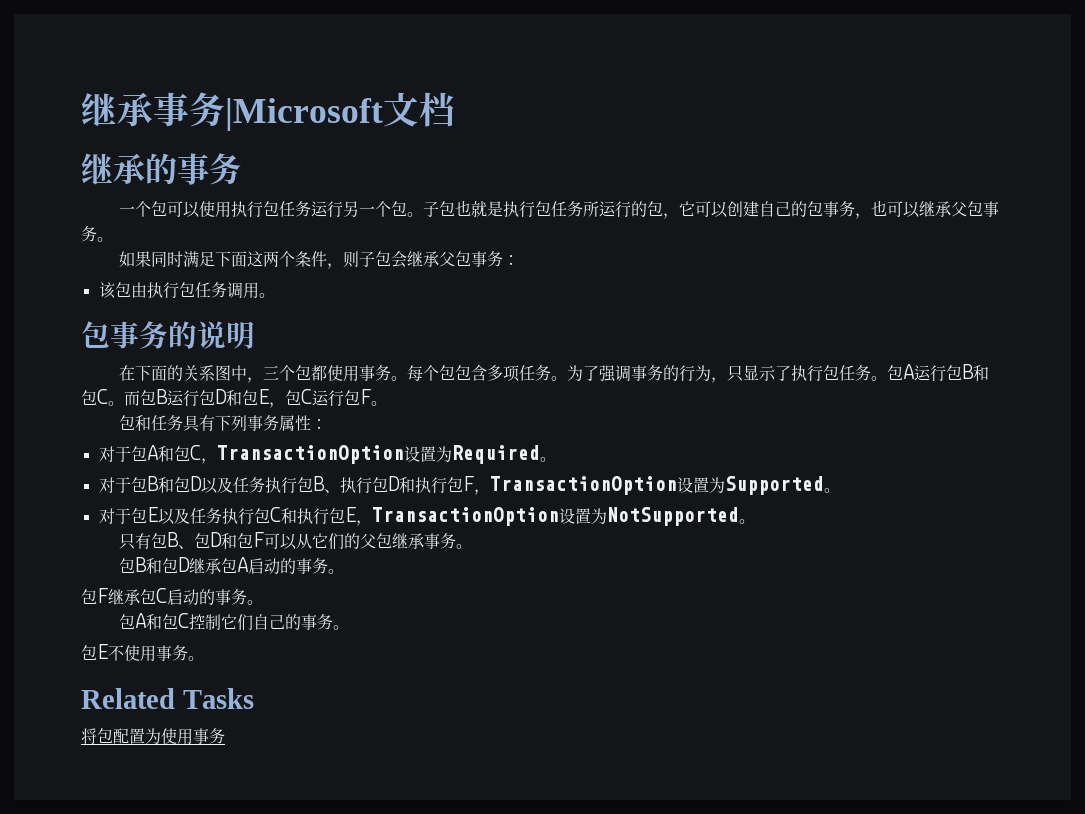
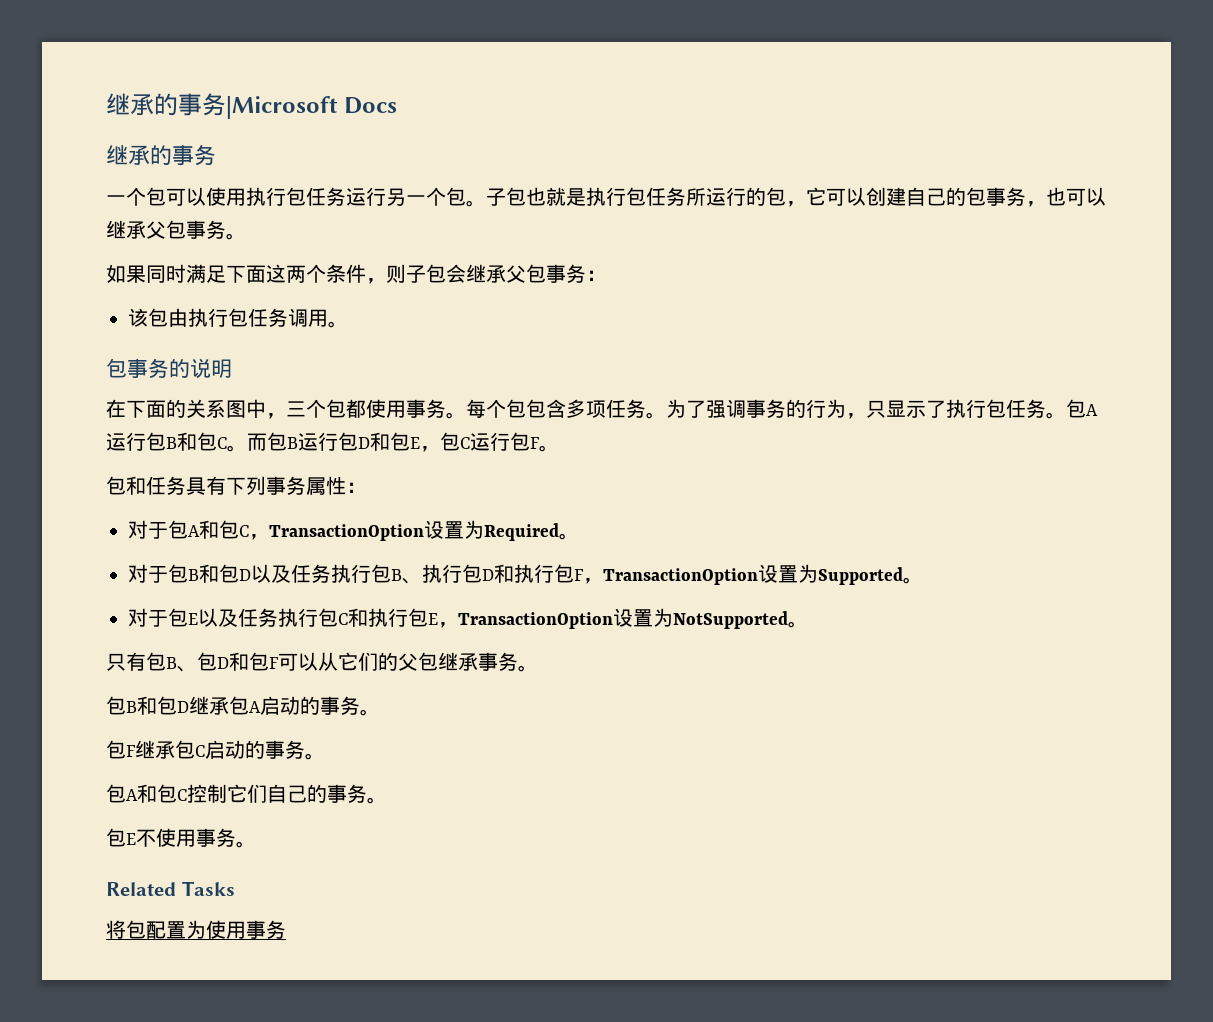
- 继承事务|Microsoft文档
+ 继承的事务|Microsoft Docs

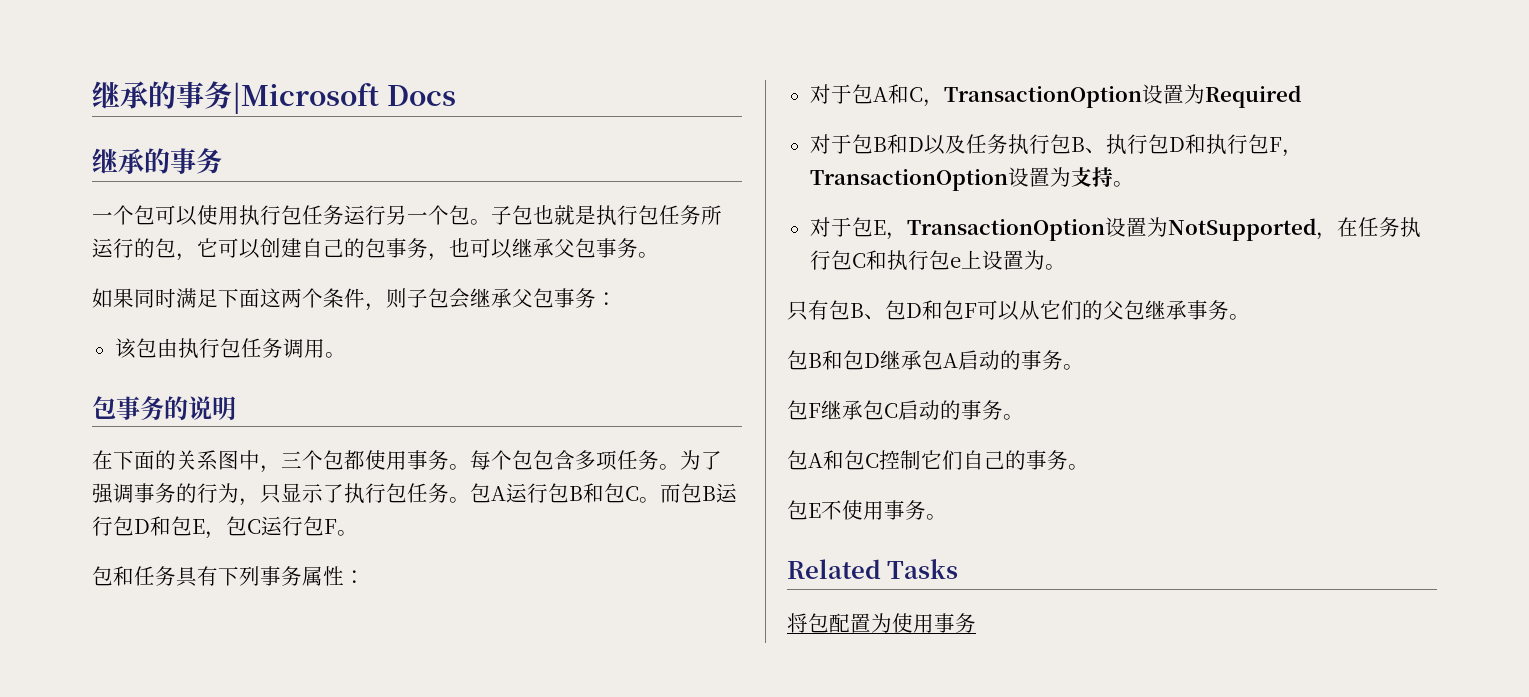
- 对于包A和包C，TransactionOption设置为Required。
+ 对于包A和C，TransactionOption设置为Required
- 对于包B和包D以及任务执行包B、执行包D和执行包F，TransactionOption设置为Supported。
+ 对于包B和D以及任务执行包B、执行包D和执行包F，TransactionOption设置为支持。
- 对于包E以及任务执行包C和执行包E，TransactionOption设置为NotSupported。
+ 对于包E，TransactionOption设置为NotSupported，在任务执行包C和执行包e上设置为。

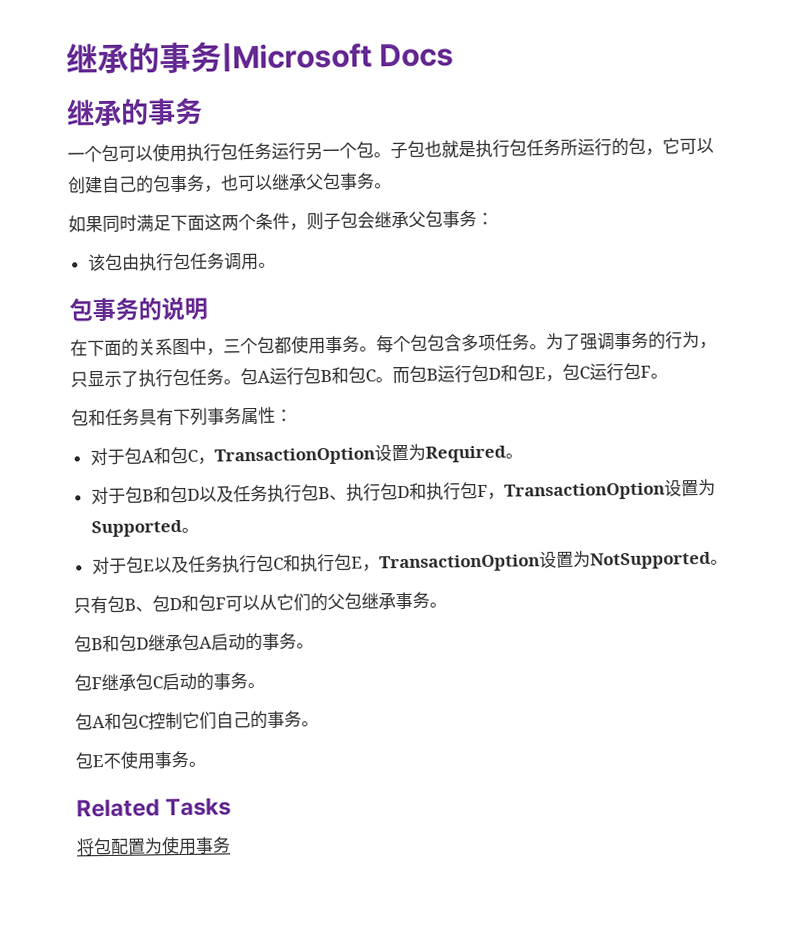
- 对于包A和C，TransactionOption设置为Required
+ 对于包A和包C，TransactionOption设置为Required。
- 对于包B和D以及任务执行包B、执行包D和执行包F，TransactionOption设置为支持。
+ 对于包B和包D以及任务执行包B、执行包D和执行包F，TransactionOption设置为Supported。
- 对于包E，TransactionOption设置为NotSupported，在任务执行包C和执行包e上设置为。
+ 对于包E以及任务执行包C和执行包E，TransactionOption设置为NotSupported。

